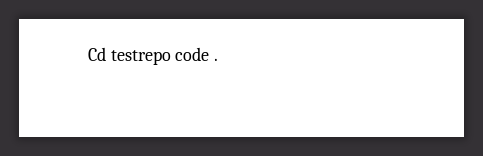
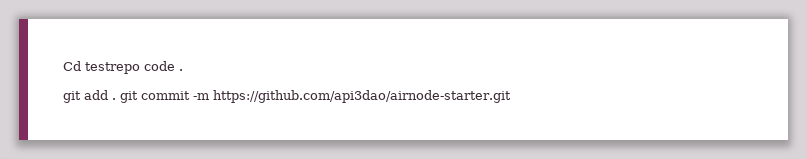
+ git add . git commit -m https://github.com/api3dao/airnode-starter.git

